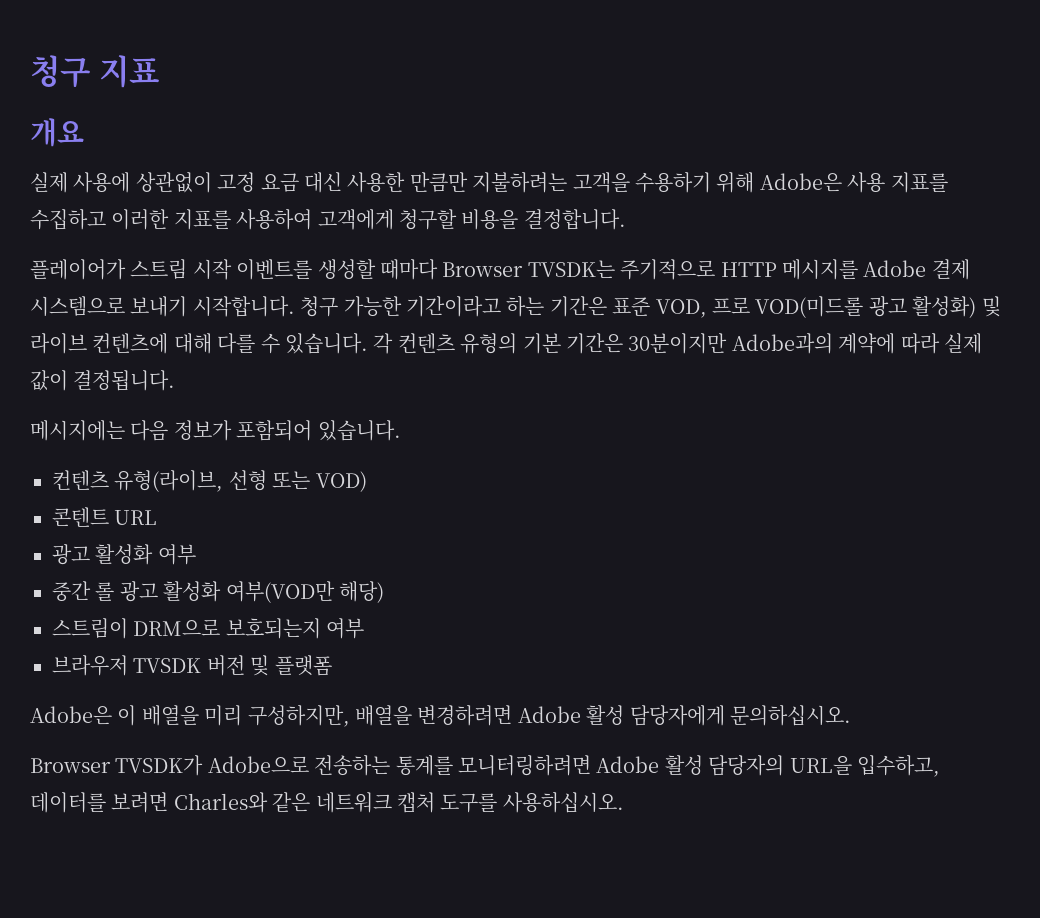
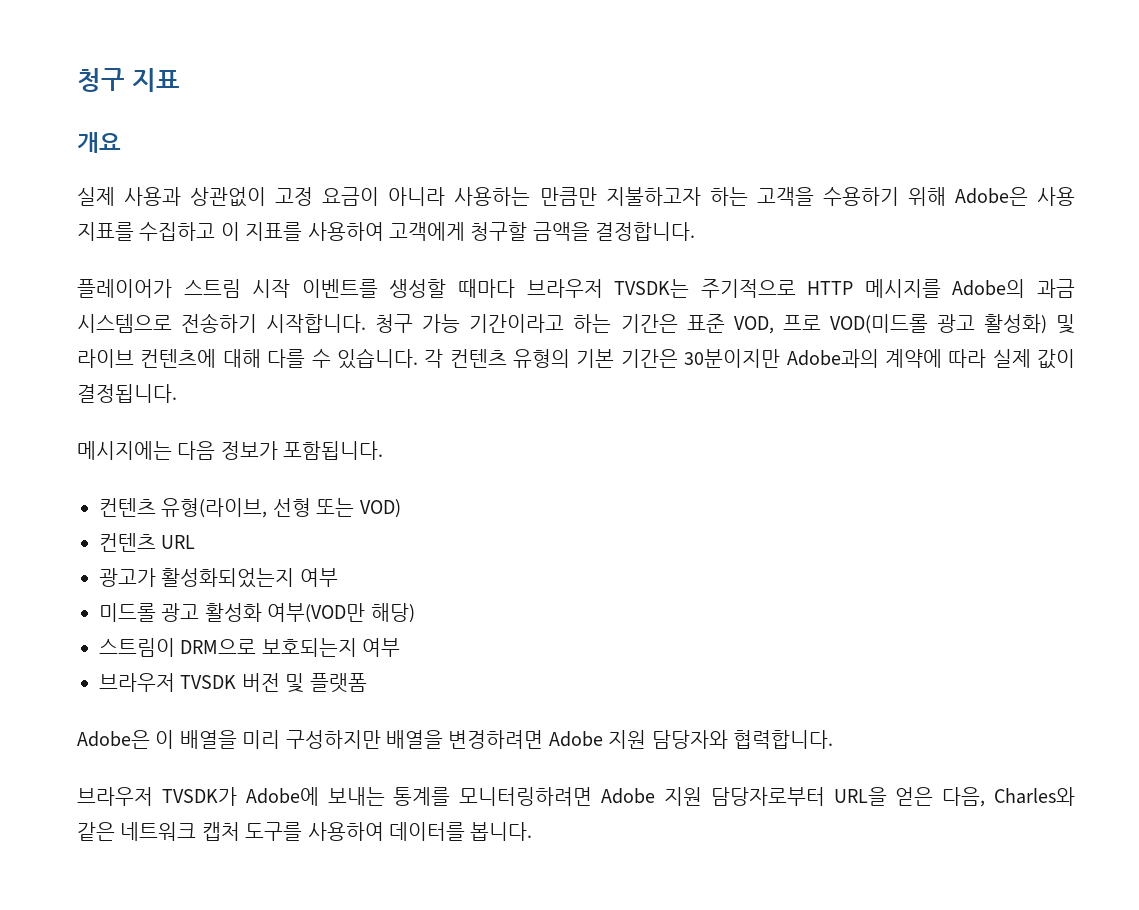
- 실제 사용에 상관없이 고정 요금 대신 사용한 만큼만 지불하려는 고객을 수용하기 위해 Adobe은 사용 지표를 수집하고 이러한 지표를 사용하여 고객에게 청구할 비용을 결정합니다.
+ 실제 사용과 상관없이 고정 요금이 아니라 사용하는 만큼만 지불하고자 하는 고객을 수용하기 위해 Adobe은 사용 지표를 수집하고 이 지표를 사용하여 고객에게 청구할 금액을 결정합니다.
- 플레이어가 스트림 시작 이벤트를 생성할 때마다 Browser TVSDK는 주기적으로 HTTP 메시지를 Adobe 결제 시스템으로 보내기 시작합니다.
+ 플레이어가 스트림 시작 이벤트를 생성할 때마다 브라우저 TVSDK는 주기적으로 HTTP 메시지를 Adobe의 과금 시스템으로 전송하기 시작합니다.
- 청구 가능한 기간이라고 하는 기간은 표준 VOD, 프로 VOD(미드롤 광고 활성화) 및 라이브 컨텐츠에 대해 다를 수 있습니다.
+ 청구 가능 기간이라고 하는 기간은 표준 VOD, 프로 VOD(미드롤 광고 활성화) 및 라이브 컨텐츠에 대해 다를 수 있습니다.
- 메시지에는 다음 정보가 포함되어 있습니다.
+ 메시지에는 다음 정보가 포함됩니다.
- 콘텐트 URL
+ 컨텐츠 URL
- 광고 활성화 여부
- 중간 롤 광고 활성화 여부(VOD만 해당)
+ 광고가 활성화되었는지 여부
+ 미드롤 광고 활성화 여부(VOD만 해당)
- Adobe은 이 배열을 미리 구성하지만, 배열을 변경하려면 Adobe 활성 담당자에게 문의하십시오.
- Browser TVSDK가 Adobe으로 전송하는 통계를 모니터링하려면 Adobe 활성 담당자의 URL을 입수하고, 데이터를 보려면 Charles와 같은 네트워크 캡처 도구를 사용하십시오.
+ Adobe은 이 배열을 미리 구성하지만 배열을 변경하려면 Adobe 지원 담당자와 협력합니다.
+ 브라우저 TVSDK가 Adobe에 보내는 통계를 모니터링하려면 Adobe 지원 담당자로부터 URL을 얻은 다음, Charles와 같은 네트워크 캡처 도구를 사용하여 데이터를 봅니다.

